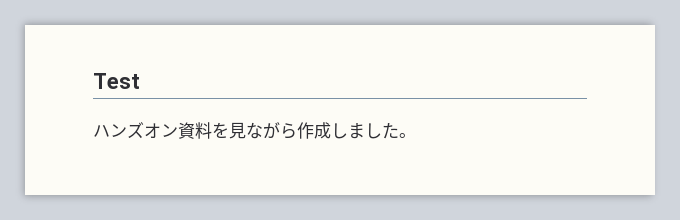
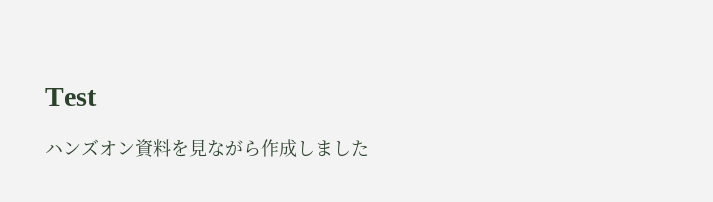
- ハンズオン資料を見ながら作成しました。
+ ハンズオン資料を見ながら作成しました

